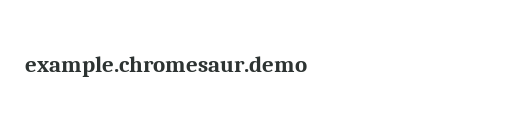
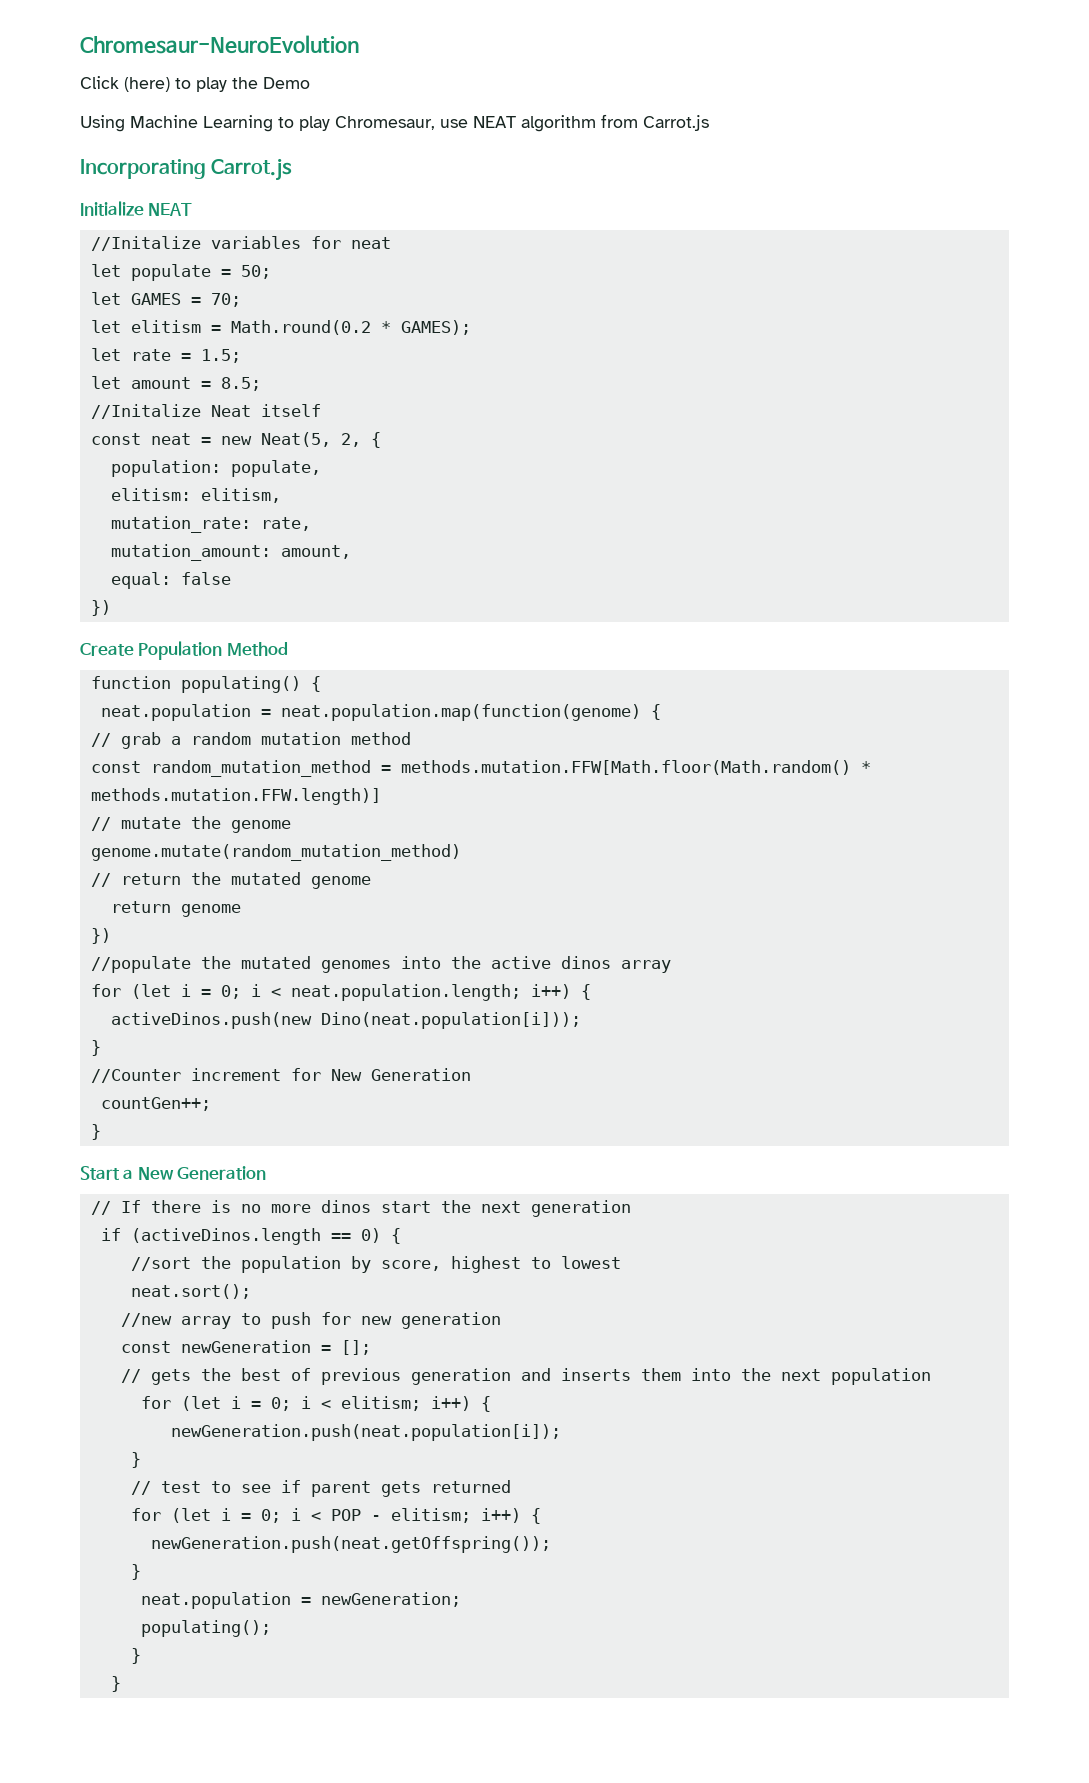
- example.chromesaur.demo
+ Chromesaur-NeuroEvolution
+ Click (here) to play the Demo
+ Using Machine Learning to play Chromesaur, use NEAT algorithm from Carrot.js
+ Incorporating Carrot.js
+ Initialize NEAT
+ //Initalize variables for neat
+ let populate = 50;
+ let GAMES = 70;
+ let elitism = Math.round(0.2 * GAMES);
+ let rate = 1.5;
+ let amount = 8.5;
+ //Initalize Neat itself
+ const neat = new Neat(5, 2, {
+ population: populate,
+ elitism: elitism,
+ mutation_rate: rate,
+ mutation_amount: amount,
+ equal: false
+ })
+ Create Population Method
+ function populating() {
+ neat.population = neat.population.map(function(genome) {
+ // grab a random mutation method
+ const random_mutation_method = methods.mutation.FFW[Math.floor(Math.random() * methods.mutation.FFW.length)]
+ // mutate the genome
+ genome.mutate(random_mutation_method)
+ // return the mutated genome
+ return genome
+ })
+ //populate the mutated genomes into the active dinos array
+ for (let i = 0; i < neat.population.length; i++) {
+ activeDinos.push(new Dino(neat.population[i]));
+ }
+ //Counter increment for New Generation
+ countGen++;
+ }
+ Start a New Generation
+ // If there is no more dinos start the next generation
+ if (activeDinos.length == 0) {
+ //sort the population by score, highest to lowest
+ neat.sort();
+ //new array to push for new generation
+ const newGeneration = [];
+ // gets the best of previous generation and inserts them into the next population
+ for (let i = 0; i < elitism; i++) {
+ newGeneration.push(neat.population[i]);
+ }
+ // test to see if parent gets returned
+ for (let i = 0; i < POP - elitism; i++) {
+ newGeneration.push(neat.getOffspring());
+ }
+ neat.population = newGeneration;
+ populating();
+ }
+ }

